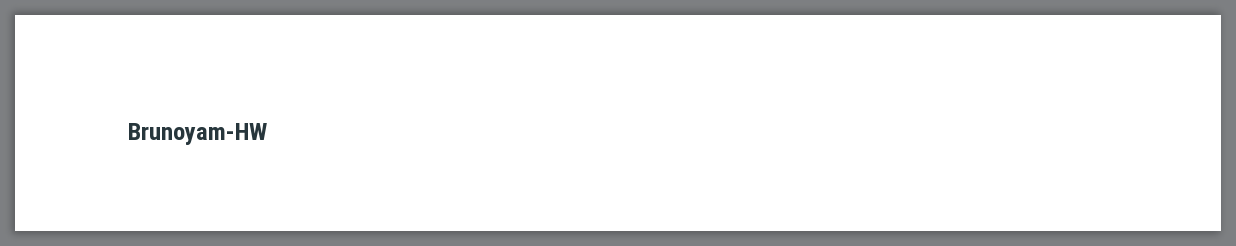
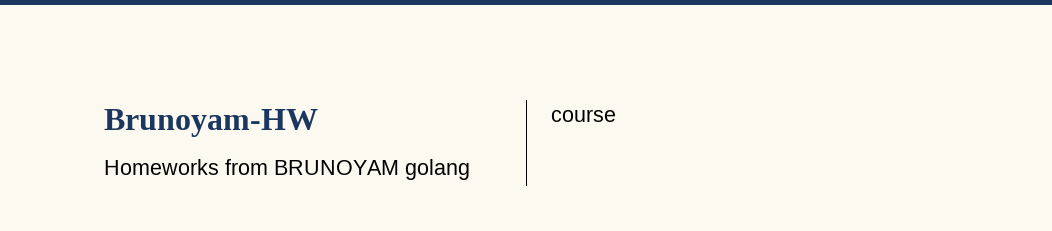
+ Homeworks from BRUNOYAM golang course

